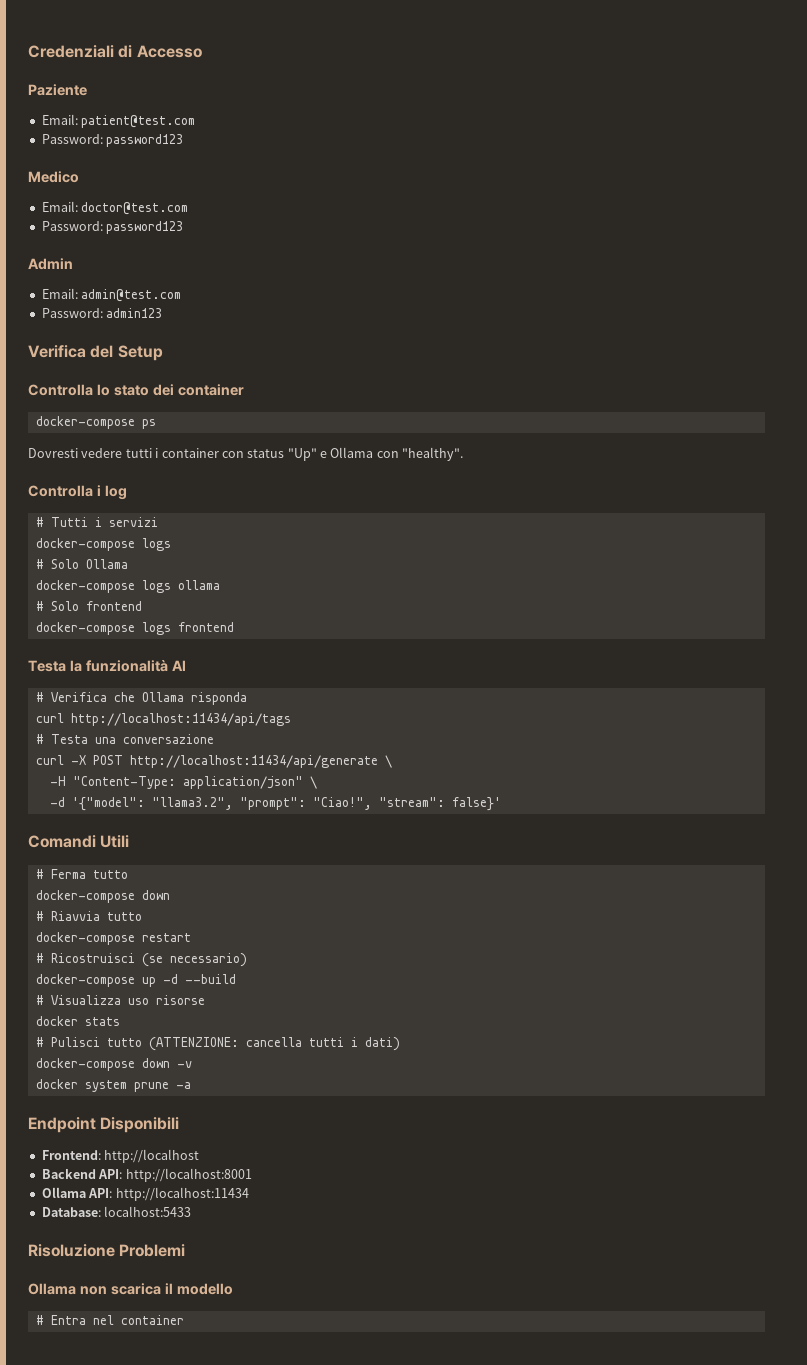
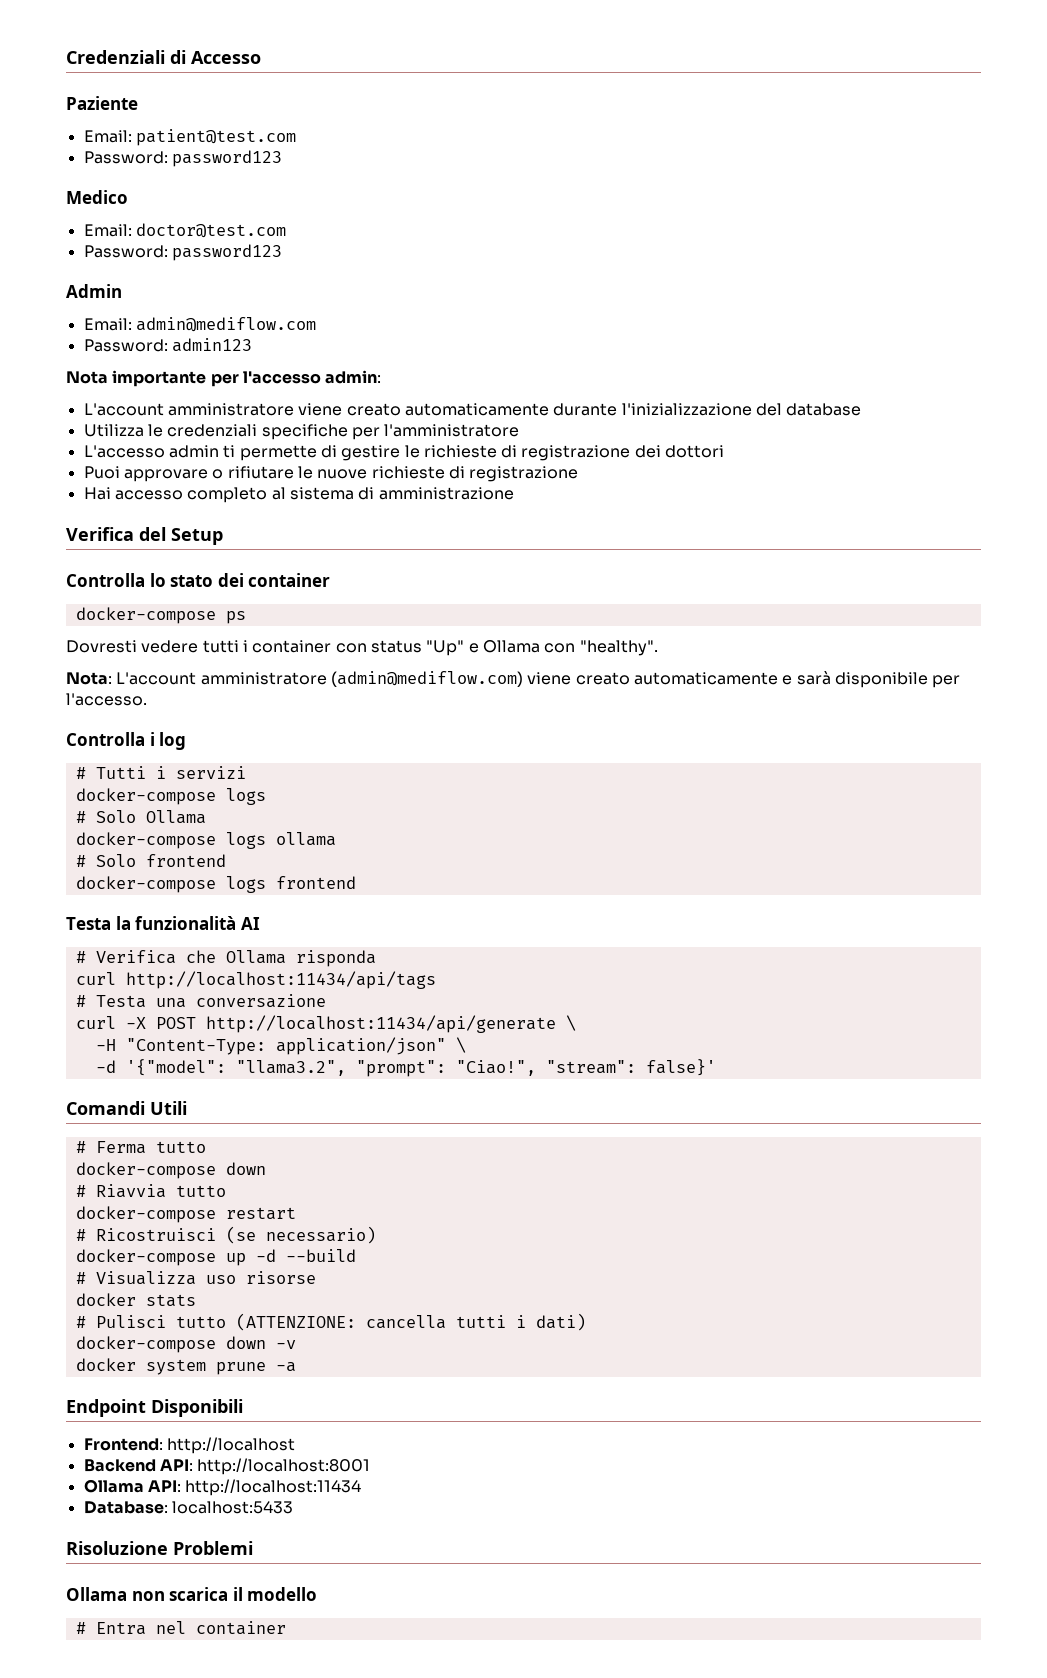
- Email: admin@test.com
+ Email: admin@mediflow.com
+ Nota importante per l'accesso admin:
+ L'account amministratore viene creato automaticamente durante l'inizializzazione del database
+ Utilizza le credenziali specifiche per l'amministratore
+ L'accesso admin ti permette di gestire le richieste di registrazione dei dottori
+ Puoi approvare o rifiutare le nuove richieste di registrazione
+ Hai accesso completo al sistema di amministrazione
+ Nota: L'account amministratore (admin@mediflow.com) viene creato automaticamente e sarà disponibile per l'accesso.

